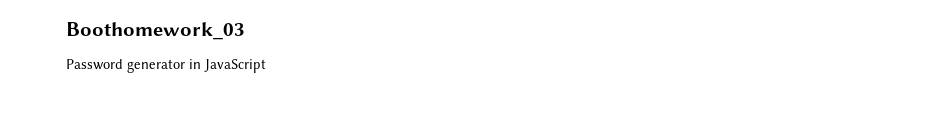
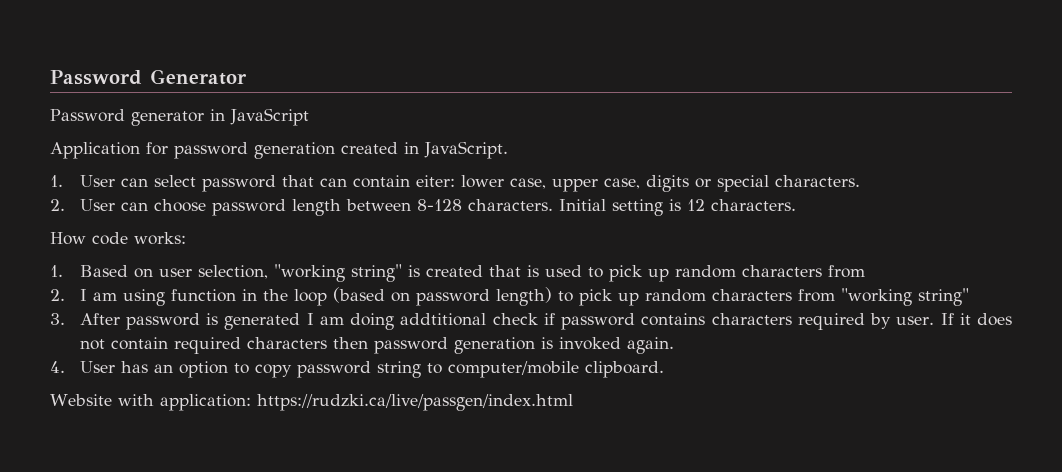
- Boothomework_03
+ Password Generator
+ Application for password generation created in JavaScript.
+ 1. User can select password that can contain eiter: lower case, upper case, digits or special characters.
+ 2. User can choose password length between 8-128 characters. Initial setting is 12 characters.
+ How code works:
+ 1. Based on user selection, "working string" is created that is used to pick up random characters from
+ 2. I am using function in the loop (based on password length) to pick up random characters from "working string"
+ 3. After password is generated I am doing addtitional check if password contains characters required by user. If it does not contain required characters then password generation is invoked again.
+ 4. User has an option to copy password string to computer/mobile clipboard.
+ Website with application: https://rudzki.ca/live/passgen/index.html

